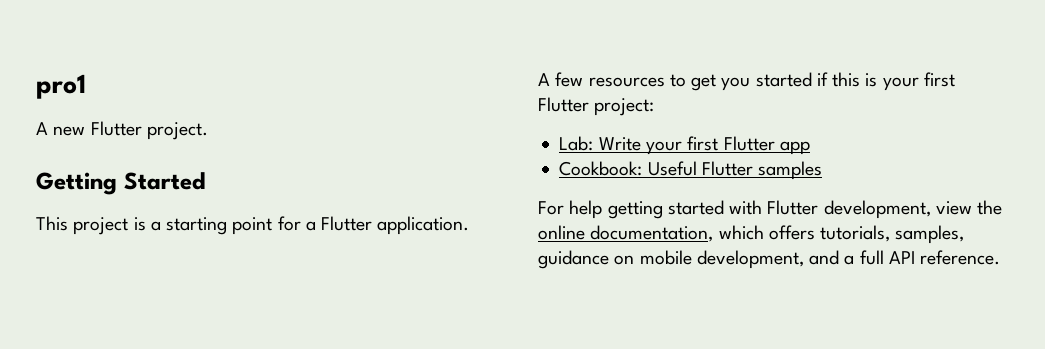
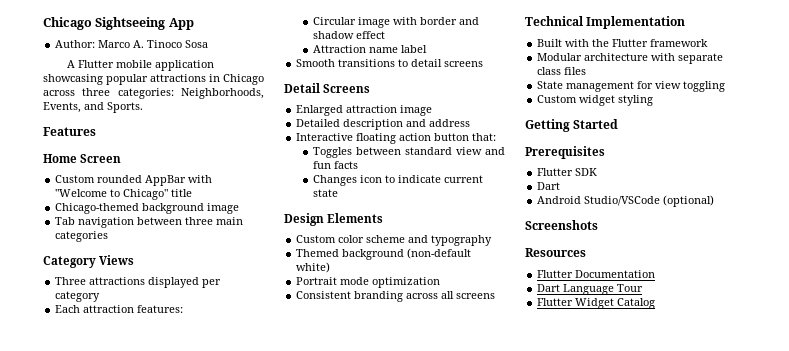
- pro1
- A new Flutter project.
+ Chicago Sightseeing App
+ Author: Marco A. Tinoco Sosa
+ A Flutter mobile application showcasing popular attractions in Chicago across three categories: Neighborhoods, Events, and Sports.
+ Features
+ Home Screen
+ Custom rounded AppBar with "Welcome to Chicago" title
+ Chicago-themed background image
+ Tab navigation between three main categories
+ Category Views
+ Three attractions displayed per category
+ Each attraction features:
+ Circular image with border and shadow effect
+ Attraction name label
+ Smooth transitions to detail screens
+ Detail Screens
+ Enlarged attraction image
+ Detailed description and address
+ Interactive floating action button that:
+ Toggles between standard view and fun facts
+ Changes icon to indicate current state
+ Design Elements
+ Custom color scheme and typography
+ Themed background (non-default white)
+ Portrait mode optimization
+ Consistent branding across all screens
+ Technical Implementation
+ Built with the Flutter framework
+ Modular architecture with separate class files
+ State management for view toggling
+ Custom widget styling
  Getting Started
- This project is a starting point for a Flutter application.
- A few resources to get you started if this is your first Flutter project:
- Lab: Write your first Flutter app
- Cookbook: Useful Flutter samples
- For help getting started with Flutter development, view the online documentation, which offers tutorials, samples, guidance on mobile development, and a full API reference.
+ Prerequisites
+ Flutter SDK
+ Dart
+ Android Studio/VSCode (optional)
+ Screenshots
+ Resources
+ Flutter Documentation
+ Dart Language Tour
+ Flutter Widget Catalog

